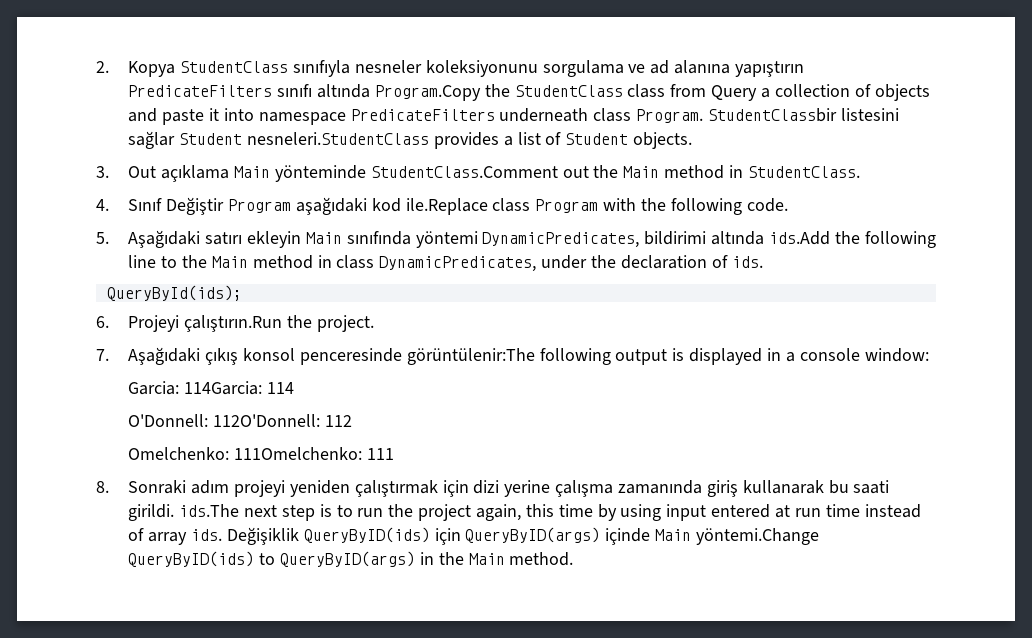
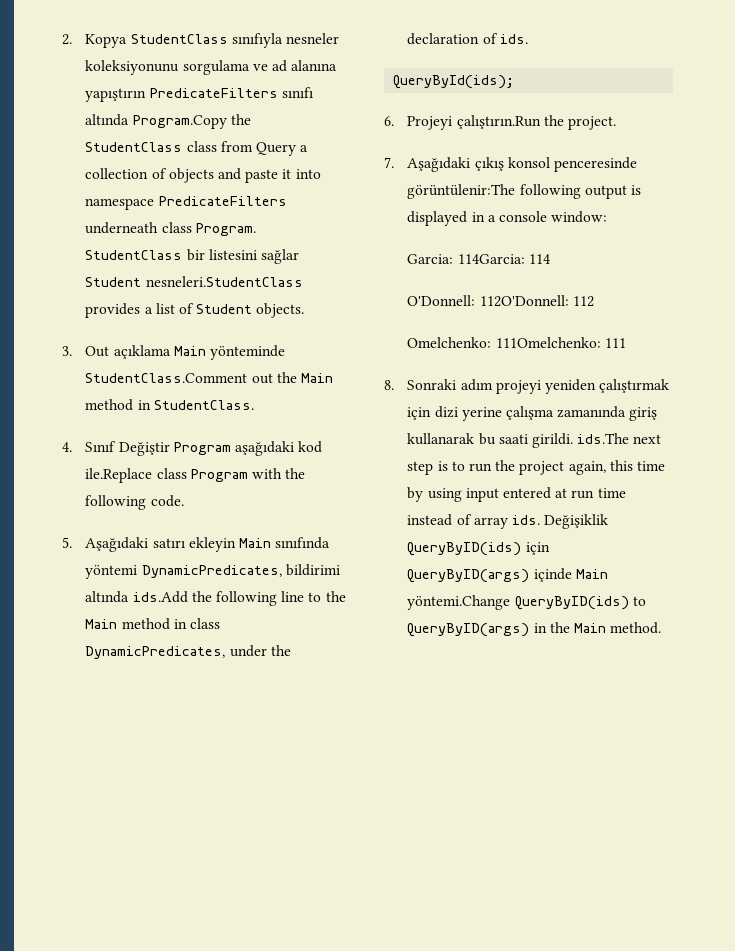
- StudentClassbir listesini sağlar Student nesneleri.StudentClass provides a list of Student objects.
+ StudentClass bir listesini sağlar Student nesneleri.StudentClass provides a list of Student objects.

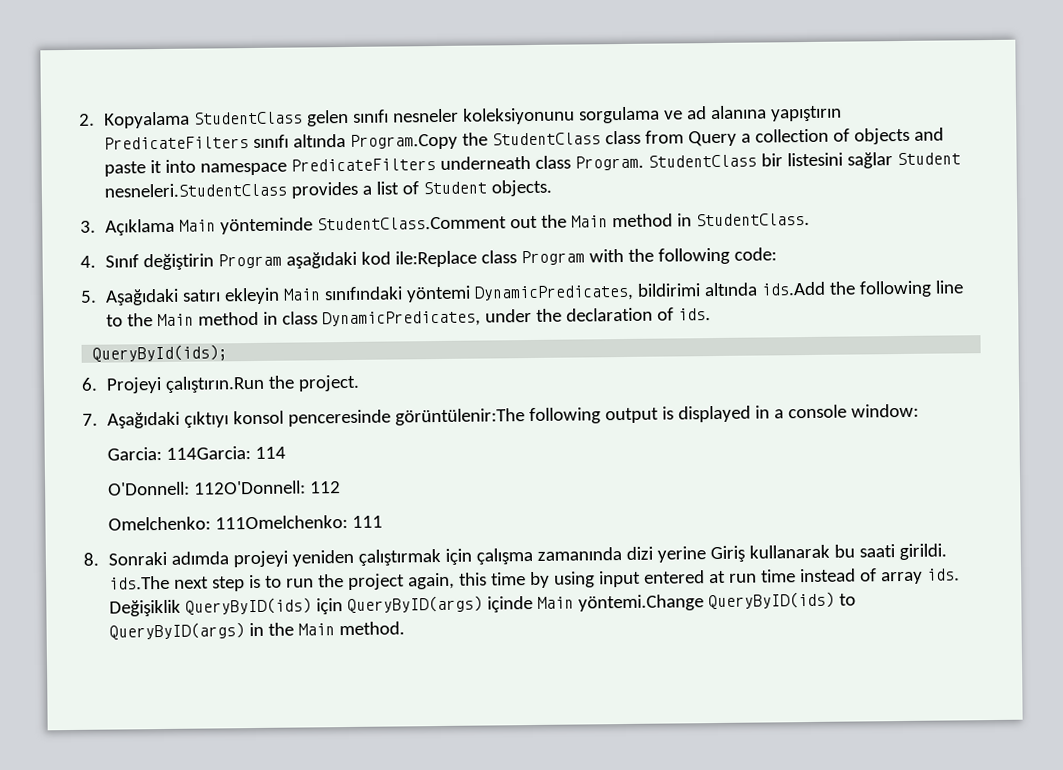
- 2. Kopya StudentClass sınıfıyla nesneler koleksiyonunu sorgulama ve ad alanına yapıştırın PredicateFilters sınıfı altında Program.Copy the StudentClass class from Query a collection of objects and paste it into namespace PredicateFilters underneath class Program.
+ 2. Kopyalama StudentClass gelen sınıfı nesneler koleksiyonunu sorgulama ve ad alanına yapıştırın PredicateFilters sınıfı altında Program.Copy the StudentClass class from Query a collection of objects and paste it into namespace PredicateFilters underneath class Program.
- 3. Out açıklama Main yönteminde StudentClass.Comment out the Main method in StudentClass.
+ 3. Açıklama Main yönteminde StudentClass.Comment out the Main method in StudentClass.
- 4. Sınıf Değiştir Program aşağıdaki kod ile.Replace class Program with the following code.
+ 4. Sınıf değiştirin Program aşağıdaki kod ile:Replace class Program with the following code:
- 5. Aşağıdaki satırı ekleyin Main sınıfında yöntemi DynamicPredicates, bildirimi altında ids.Add the following line to the Main method in class DynamicPredicates, under the declaration of ids.
+ 5. Aşağıdaki satırı ekleyin Main sınıfındaki yöntemi DynamicPredicates, bildirimi altında ids.Add the following line to the Main method in class DynamicPredicates, under the declaration of ids.
- 7. Aşağıdaki çıkış konsol penceresinde görüntülenir:The following output is displayed in a console window:
+ 7. Aşağıdaki çıktıyı konsol penceresinde görüntülenir:The following output is displayed in a console window:
- 8. Sonraki adım projeyi yeniden çalıştırmak için dizi yerine çalışma zamanında giriş kullanarak bu saati girildi. ids.The next step is to run the project again, this time by using input entered at run time instead of array ids.
+ 8. Sonraki adımda projeyi yeniden çalıştırmak için çalışma zamanında dizi yerine Giriş kullanarak bu saati girildi. ids.The next step is to run the project again, this time by using input entered at run time instead of array ids.

